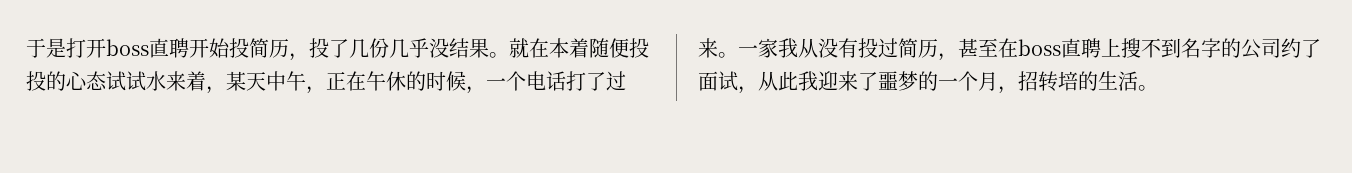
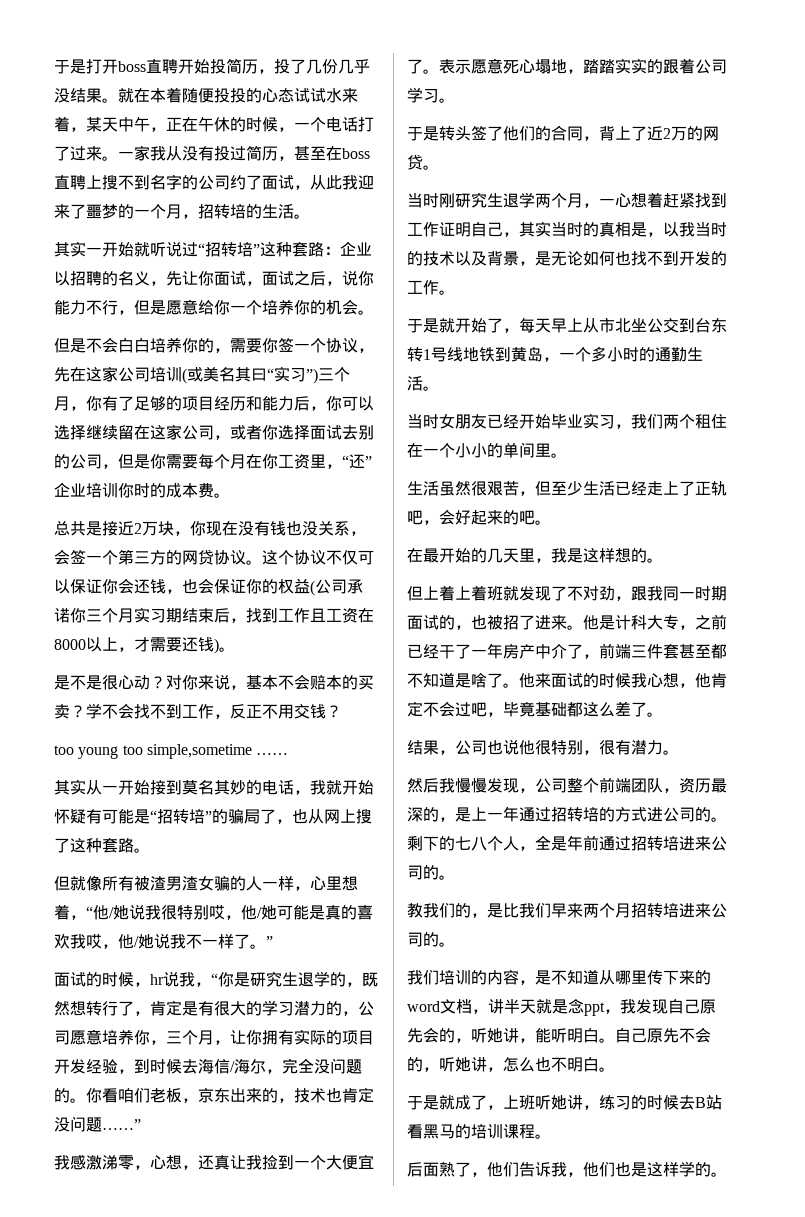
+ 其实一开始就听说过“招转培”这种套路：企业以招聘的名义，先让你面试，面试之后，说你能力不行，但是愿意给你一个培养你的机会。
+ 但是不会白白培养你的，需要你签一个协议，先在这家公司培训(或美名其曰“实习”)三个月，你有了足够的项目经历和能力后，你可以选择继续留在这家公司，或者你选择面试去别的公司，但是你需要每个月在你工资里，“还”企业培训你时的成本费。
+ 总共是接近2万块，你现在没有钱也没关系，会签一个第三方的网贷协议。这个协议不仅可以保证你会还钱，也会保证你的权益(公司承诺你三个月实习期结束后，找到工作且工资在8000以上，才需要还钱)。
+ 是不是很心动？对你来说，基本不会赔本的买卖？学不会找不到工作，反正不用交钱？
+ too young too simple,sometime ……
+ 其实从一开始接到莫名其妙的电话，我就开始怀疑有可能是“招转培”的骗局了，也从网上搜了这种套路。
+ 但就像所有被渣男渣女骗的人一样，心里想着，“他/她说我很特别哎，他/她可能是真的喜欢我哎，他/她说我不一样了。”
+ 面试的时候，hr说我，“你是研究生退学的，既然想转行了，肯定是有很大的学习潜力的，公司愿意培养你，三个月，让你拥有实际的项目开发经验，到时候去海信/海尔，完全没问题的。你看咱们老板，京东出来的，技术也肯定没问题……”
+ 我感激涕零，心想，还真让我捡到一个大便宜了。表示愿意死心塌地，踏踏实实的跟着公司学习。
+ 于是转头签了他们的合同，背上了近2万的网贷。
+ 当时刚研究生退学两个月，一心想着赶紧找到工作证明自己，其实当时的真相是，以我当时的技术以及背景，是无论如何也找不到开发的工作。
+ 于是就开始了，每天早上从市北坐公交到台东转1号线地铁到黄岛，一个多小时的通勤生活。
+ 当时女朋友已经开始毕业实习，我们两个租住在一个小小的单间里。
+ 生活虽然很艰苦，但至少生活已经走上了正轨吧，会好起来的吧。
+ 在最开始的几天里，我是这样想的。
+ 但上着上着班就发现了不对劲，跟我同一时期面试的，也被招了进来。他是计科大专，之前已经干了一年房产中介了，前端三件套甚至都不知道是啥了。他来面试的时候我心想，他肯定不会过吧，毕竟基础都这么差了。
+ 结果，公司也说他很特别，很有潜力。
+ 然后我慢慢发现，公司整个前端团队，资历最深的，是上一年通过招转培的方式进公司的。剩下的七八个人，全是年前通过招转培进来公司的。
+ 教我们的，是比我们早来两个月招转培进来公司的。
+ 我们培训的内容，是不知道从哪里传下来的word文档，讲半天就是念ppt，我发现自己原先会的，听她讲，能听明白。自己原先不会的，听她讲，怎么也不明白。
+ 于是就成了，上班听她讲，练习的时候去B站看黑马的培训课程。
+ 后面熟了，他们告诉我，他们也是这样学的。

